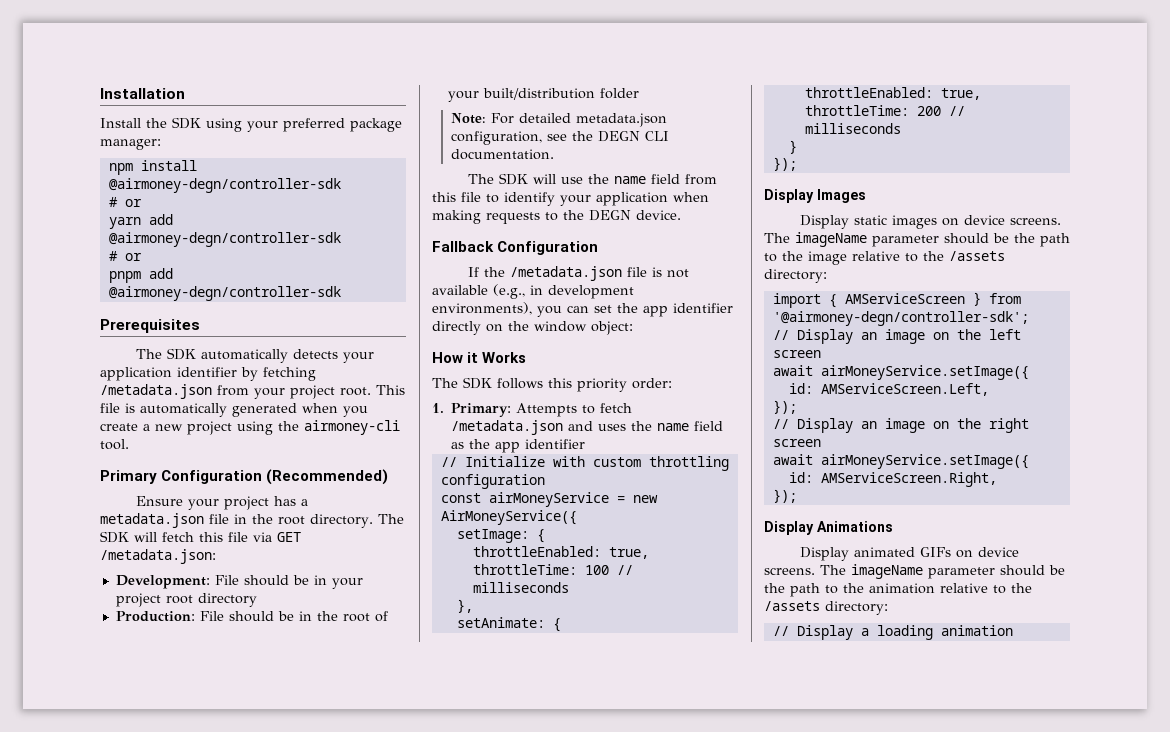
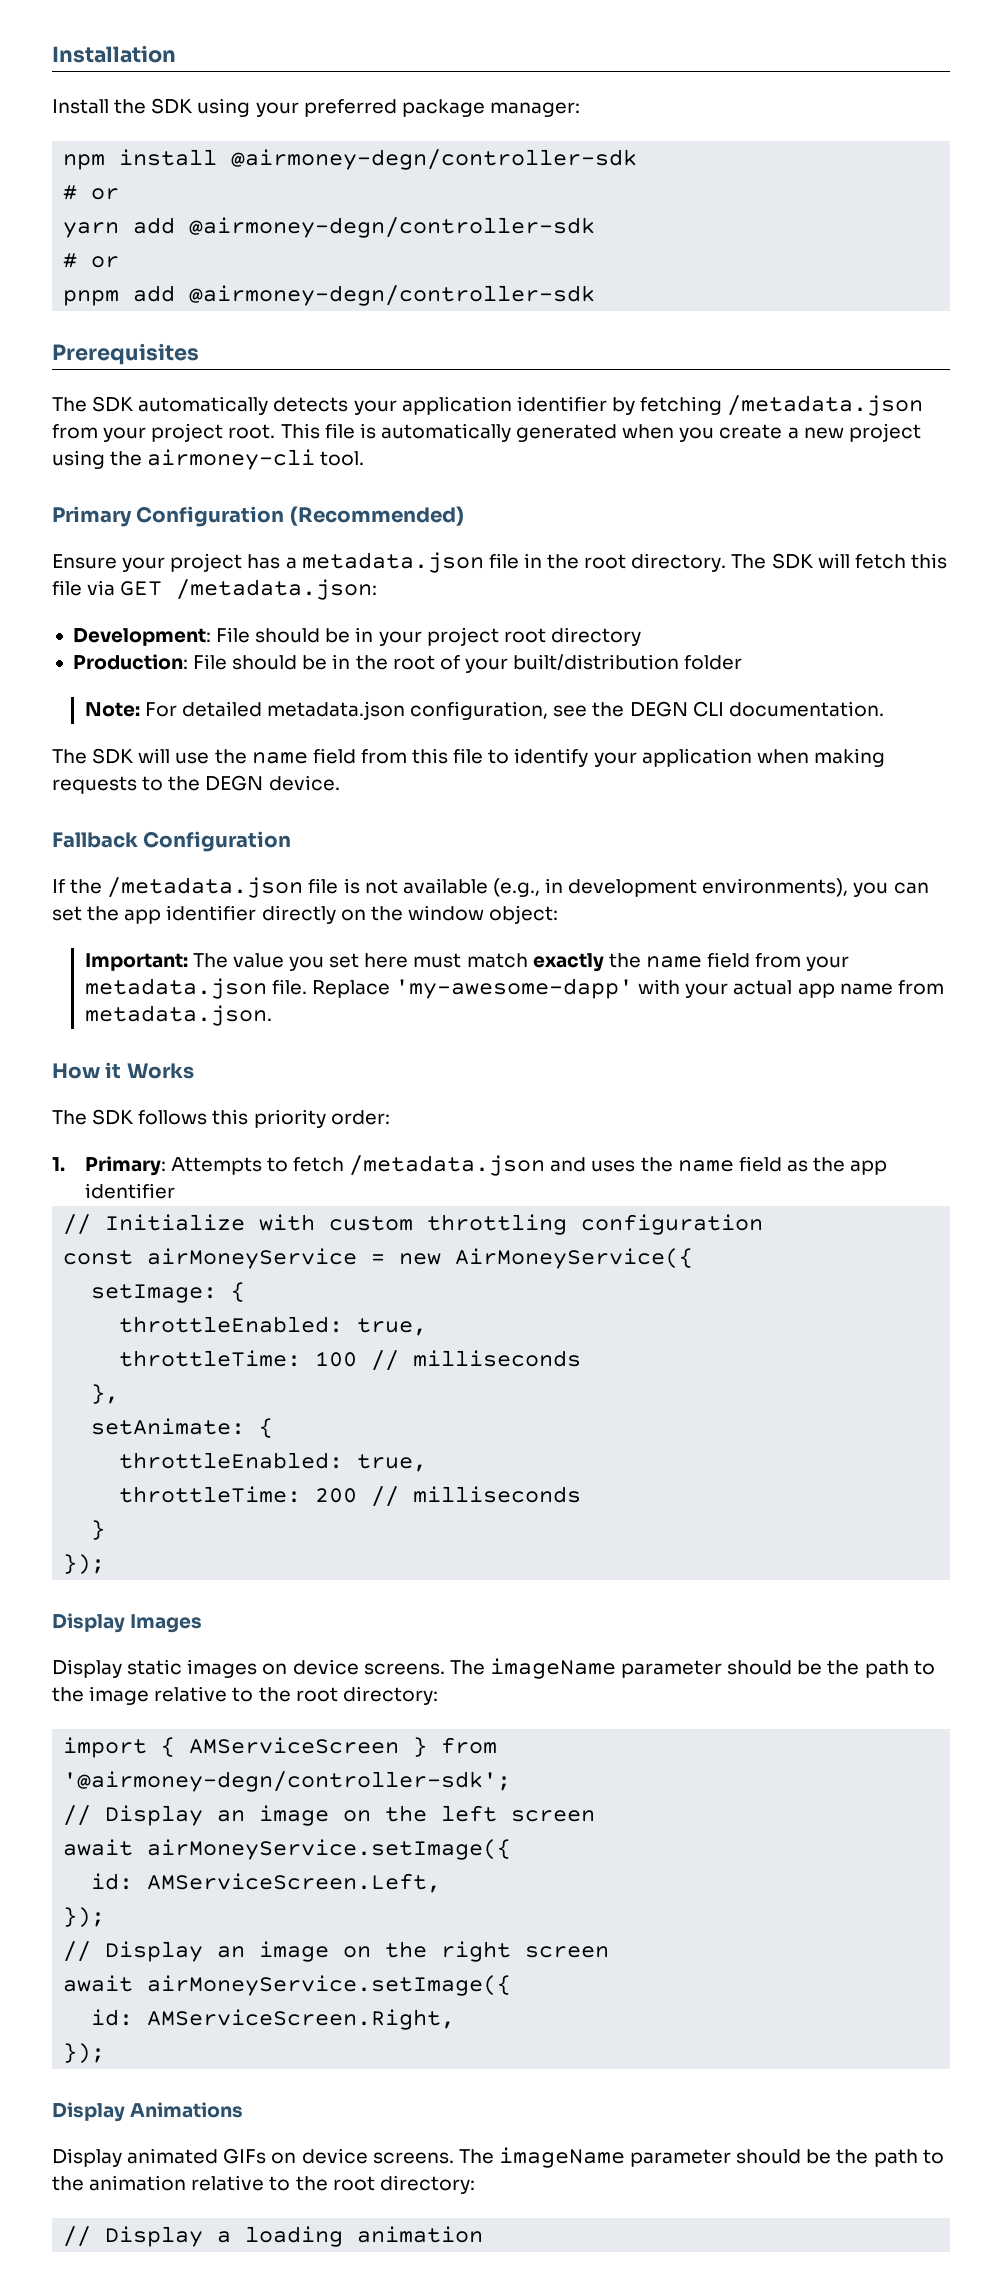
+ Important: The value you set here must match exactly the name field from your metadata.json file. Replace 'my-awesome-dapp' with your actual app name from metadata.json.
- The imageName parameter should be the path to the image relative to the /assets directory:
+ The imageName parameter should be the path to the image relative to the root directory:
- The imageName parameter should be the path to the animation relative to the /assets directory:
+ The imageName parameter should be the path to the animation relative to the root directory:

